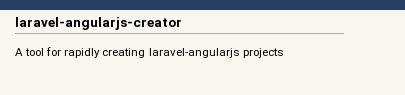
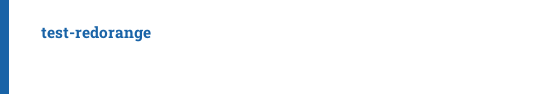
- laravel-angularjs-creator
- A tool for rapidly creating laravel-angularjs projects
+ test-redorange

